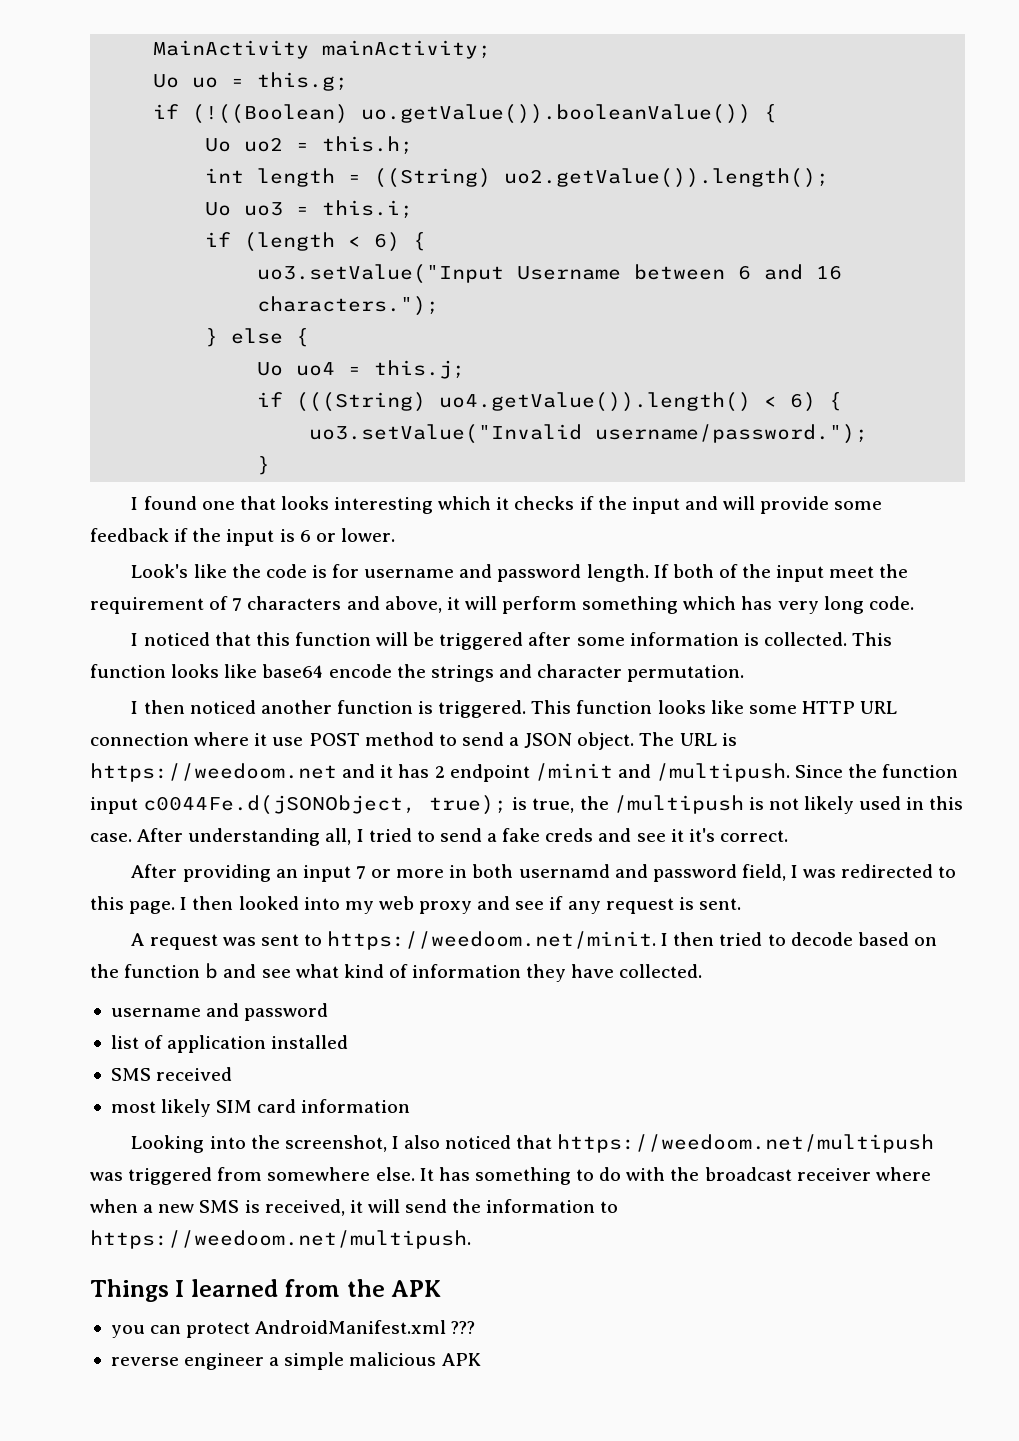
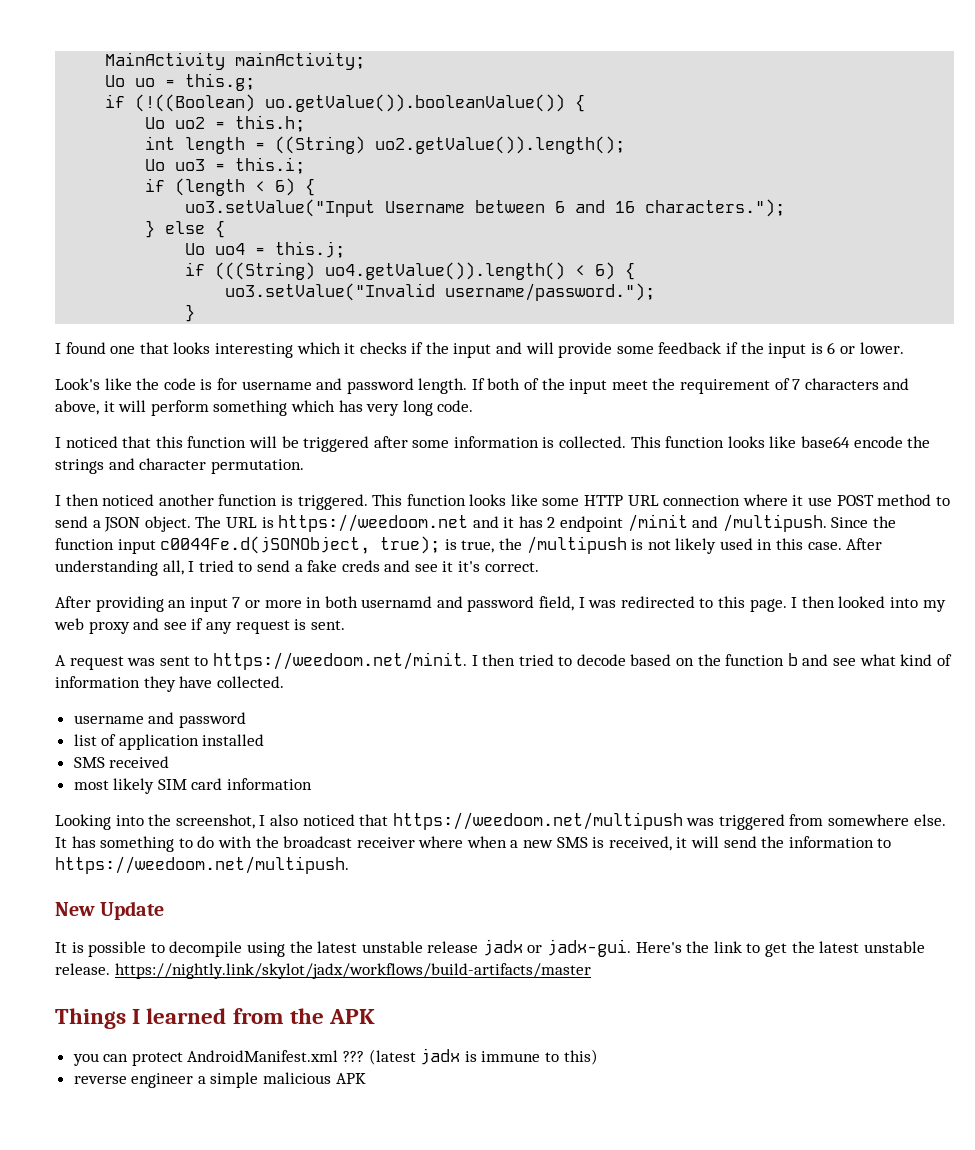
+ New Update
+ It is possible to decompile using the latest unstable release jadx or jadx-gui. Here's the link to get the latest unstable release. https://nightly.link/skylot/jadx/workflows/build-artifacts/master
+ (latest jadx is immune to this)

